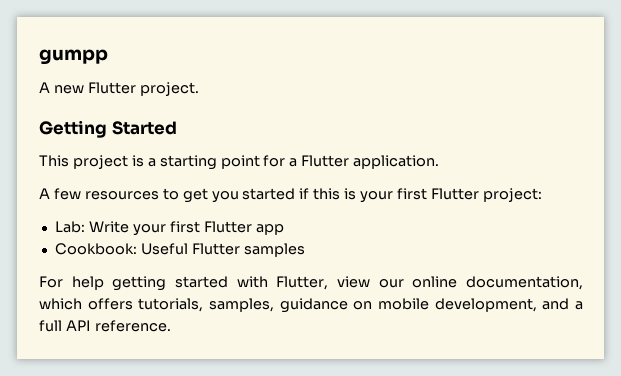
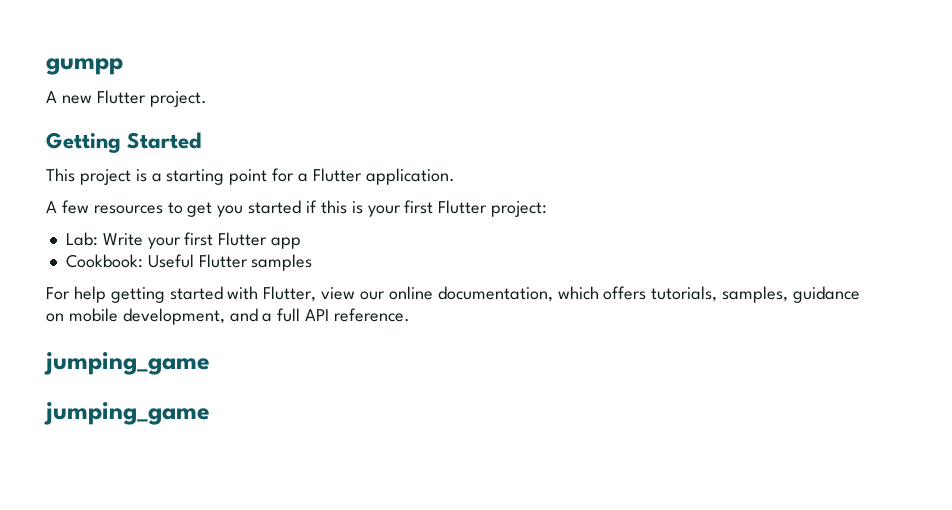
  For help getting started with Flutter, view our online documentation, which offers tutorials, samples, guidance on mobile development, and a full API reference.
+ jumping_game
+ jumping_game

